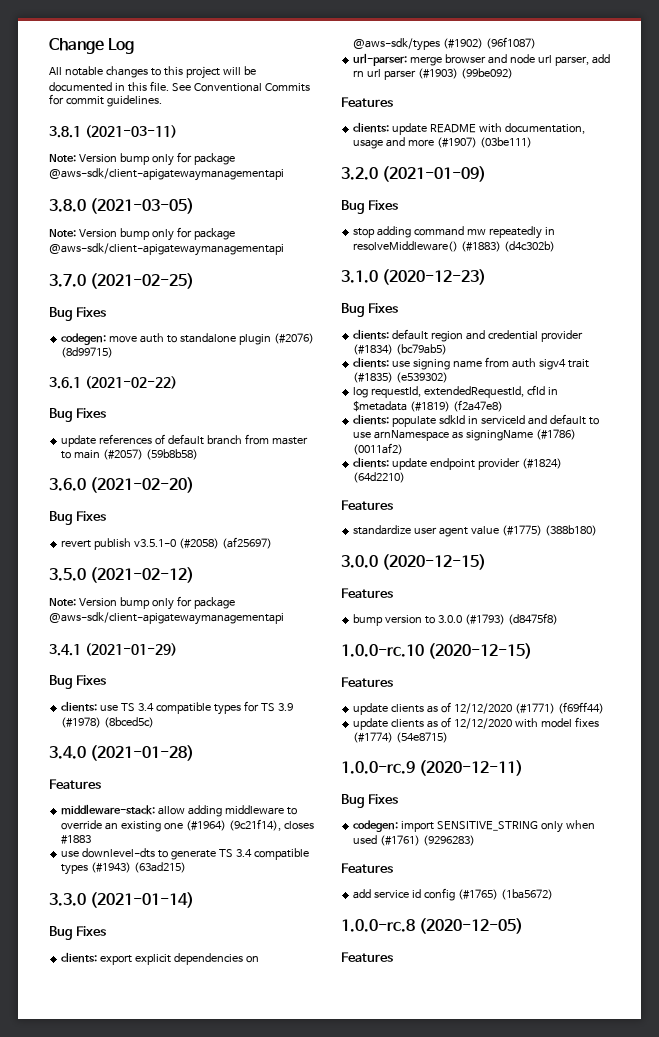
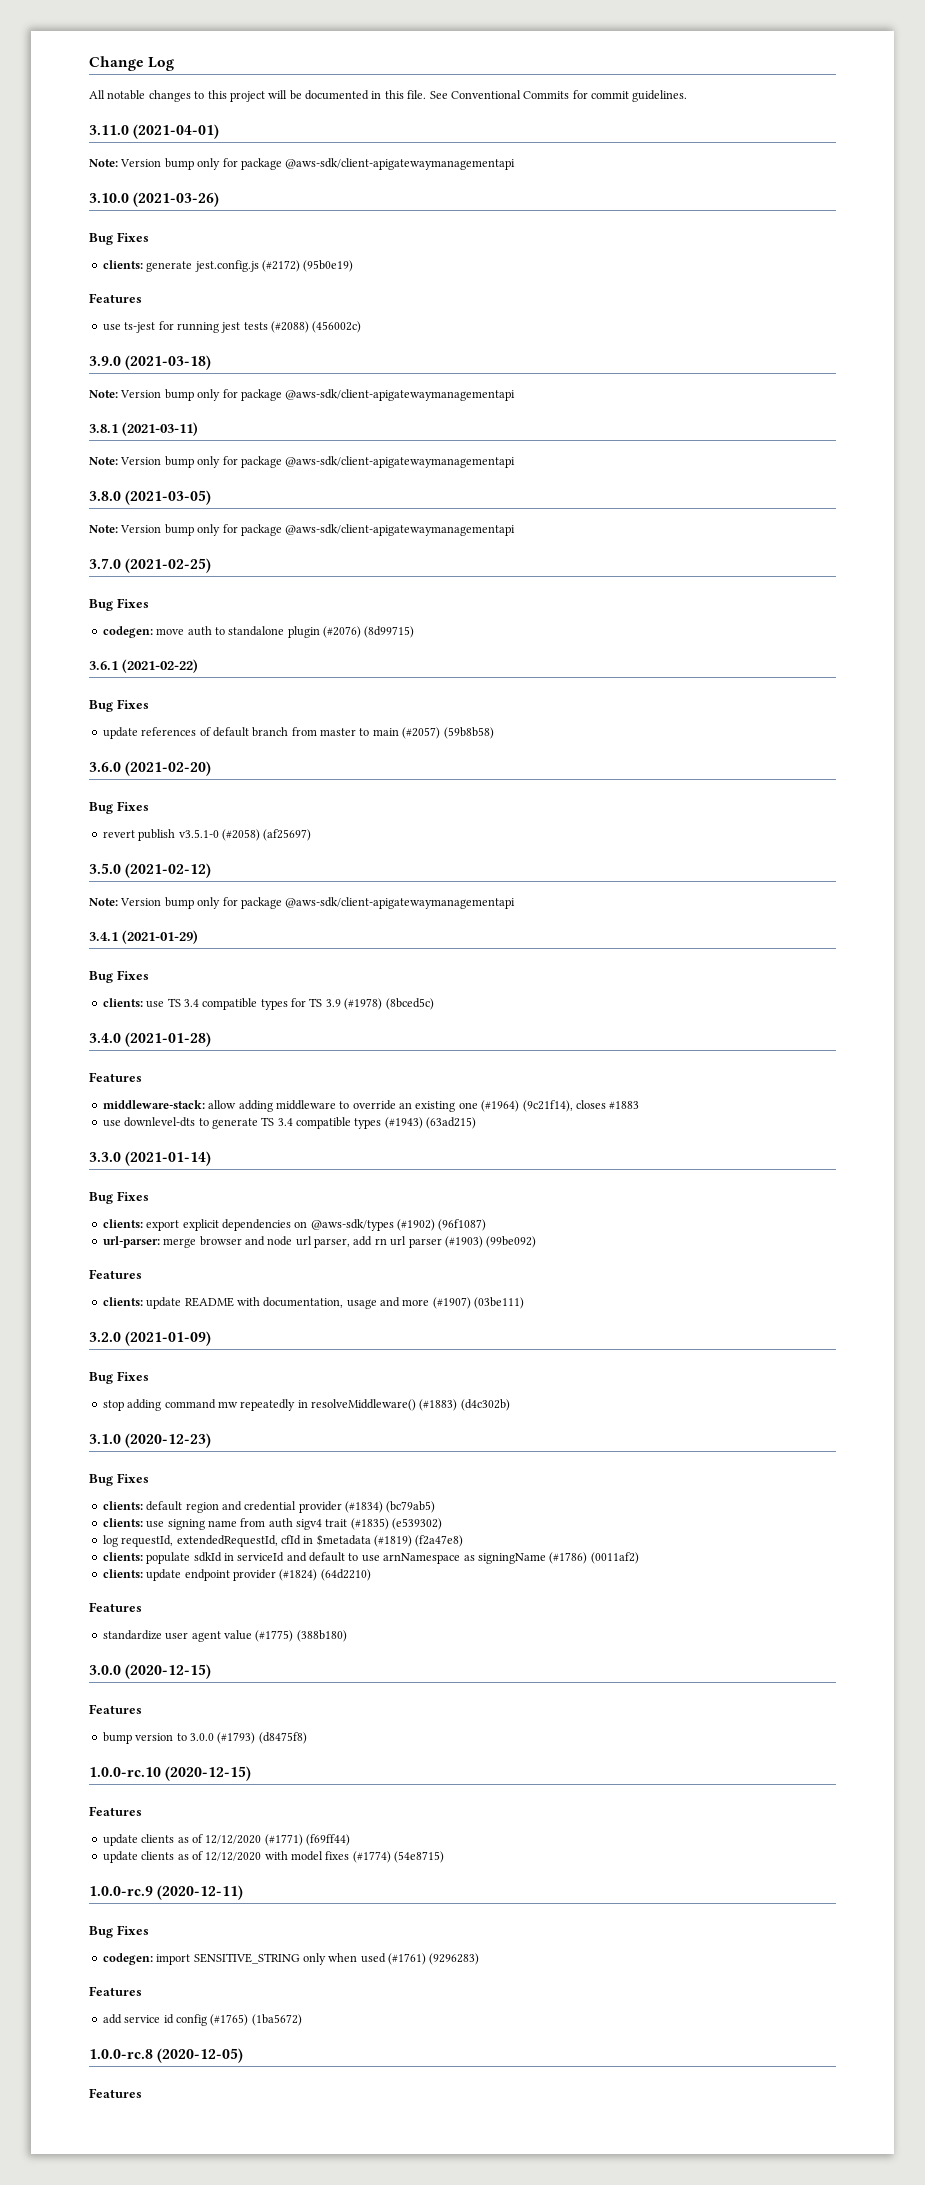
+ 3.11.0 (2021-04-01)
+ Note: Version bump only for package @aws-sdk/client-apigatewaymanagementapi
+ 3.10.0 (2021-03-26)
+ Bug Fixes
+ clients: generate jest.config.js (#2172) (95b0e19)
+ Features
+ use ts-jest for running jest tests (#2088) (456002c)
+ 3.9.0 (2021-03-18)
+ Note: Version bump only for package @aws-sdk/client-apigatewaymanagementapi

